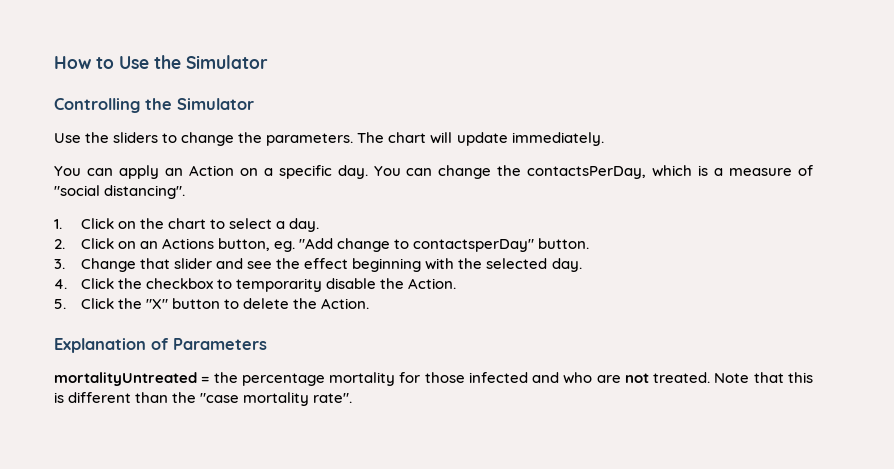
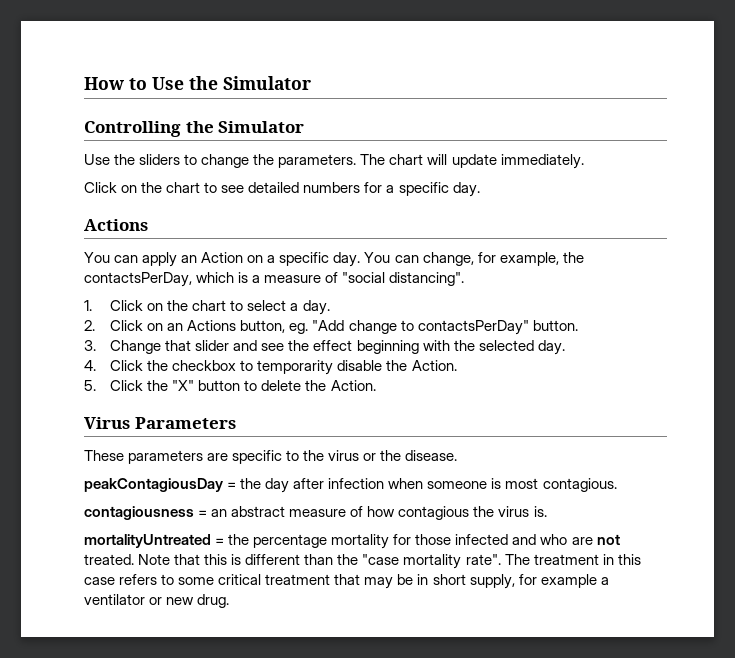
+ Click on the chart to see detailed numbers for a specific day.
+ Actions
- You can change the contactsPerDay, which is a measure of "social distancing".
+ You can change, for example, the contactsPerDay, which is a measure of "social distancing".
- 2. Click on an Actions button, eg. "Add change to contactsperDay" button.
+ 2. Click on an Actions button, eg. "Add change to contactsPerDay" button.
- Explanation of Parameters
+ Virus Parameters
+ These parameters are specific to the virus or the disease.
+ peakContagiousDay = the day after infection when someone is most contagious.
+ contagiousness = an abstract measure of how contagious the virus is.
+ The treatment in this case refers to some critical treatment that may be in short supply, for example a ventilator or new drug.

